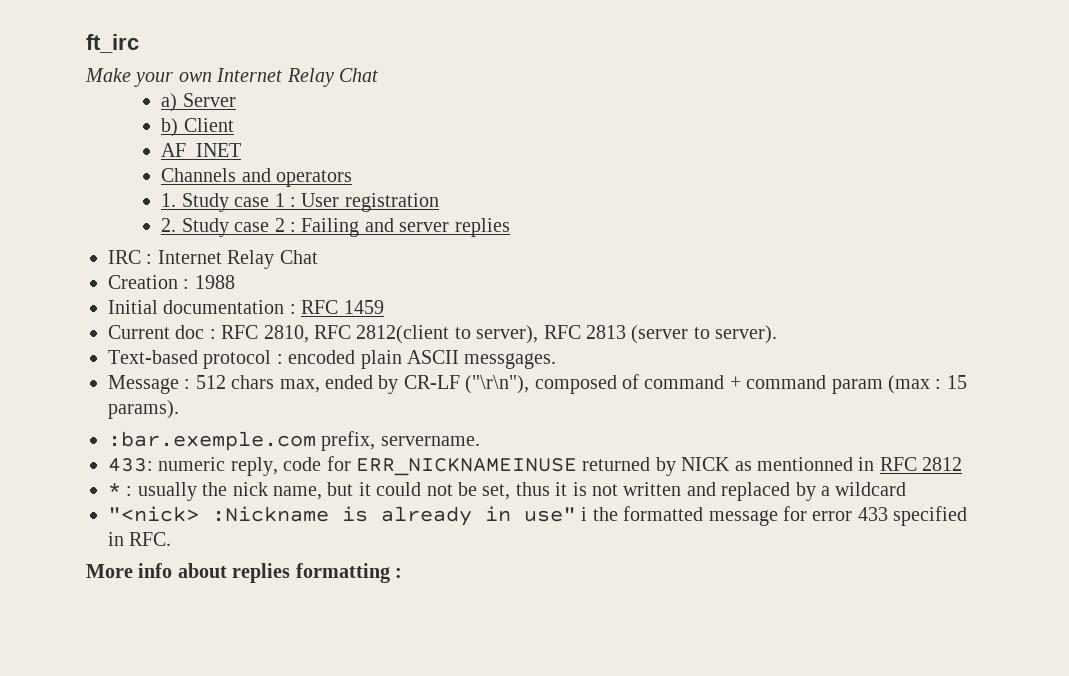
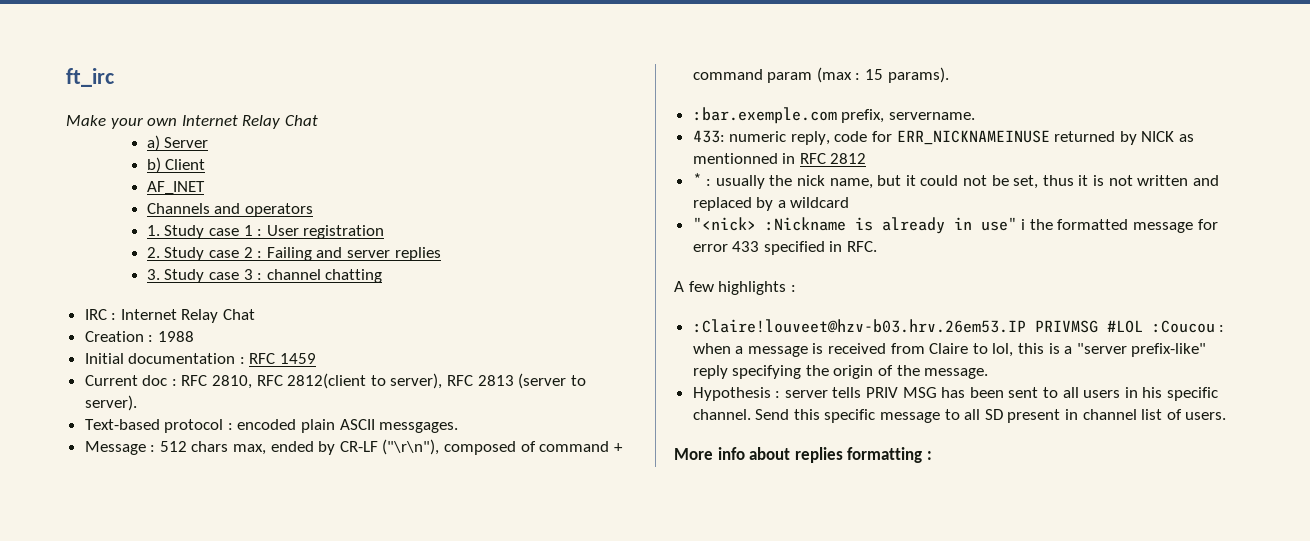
+ 3. Study case 3 : channel chatting
+ A few highlights :
+ :Claire!louveet@hzv-b03.hrv.26em53.IP PRIVMSG #LOL :Coucou : when a message is received from Claire to lol, this is a "server prefix-like" reply specifying the origin of the message.
+ Hypothesis : server tells PRIV MSG has been sent to all users in his specific channel. Send this specific message to all SD present in channel list of users.

